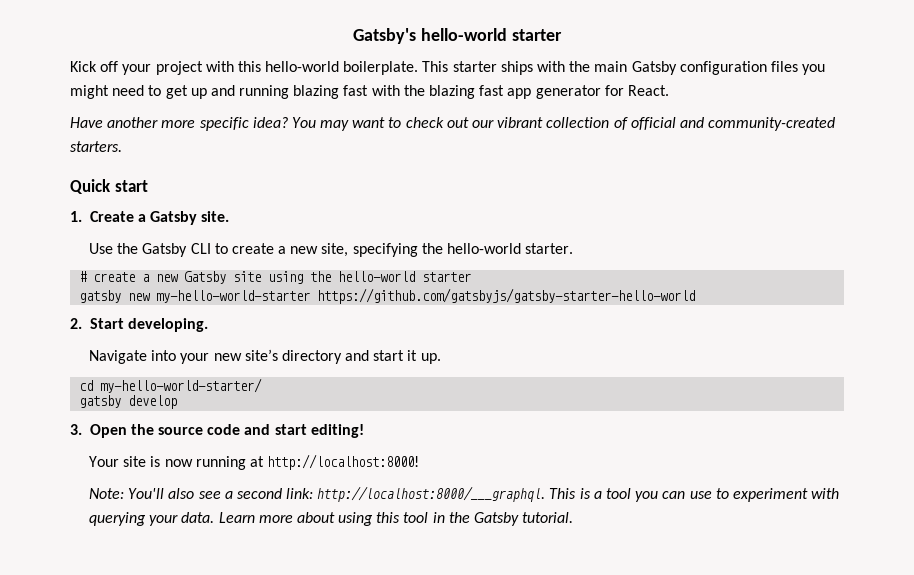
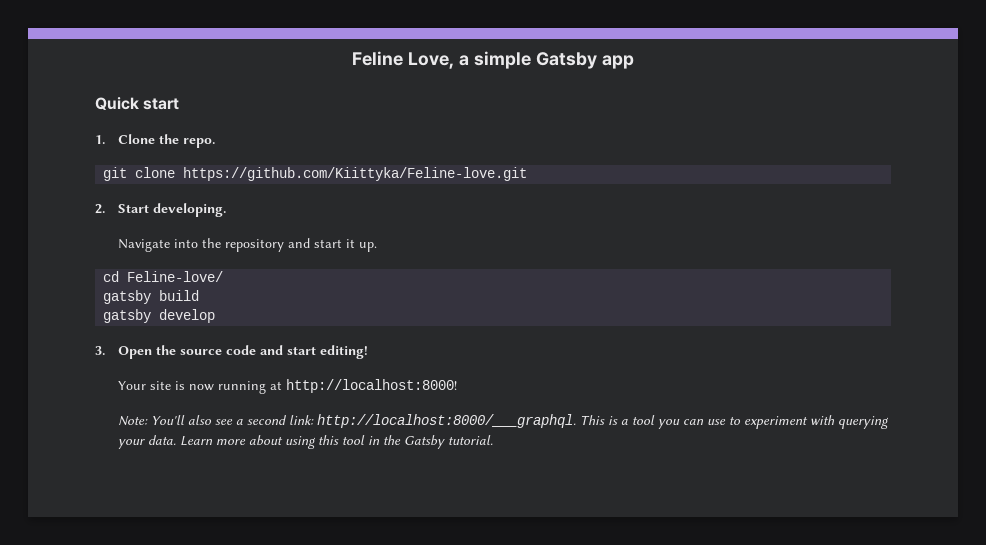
- Gatsby's hello-world starter
- Kick off your project with this hello-world boilerplate. This starter ships with the main Gatsby configuration files you might need to get up and running blazing fast with the blazing fast app generator for React.
- Have another more specific idea? You may want to check out our vibrant collection of official and community-created starters.
+ Feline Love, a simple Gatsby app
  Quick start
- 1. Create a Gatsby site.
- Use the Gatsby CLI to create a new site, specifying the hello-world starter.
- # create a new Gatsby site using the hello-world starter
- gatsby new my-hello-world-starter https://github.com/gatsbyjs/gatsby-starter-hello-world
+ 1. Clone the repo.
+ git clone https://github.com/Kiittyka/Feline-love.git
- Navigate into your new site’s directory and start it up.
+ Navigate into the repository and start it up.
- cd my-hello-world-starter/
+ cd Feline-love/
+ gatsby build

